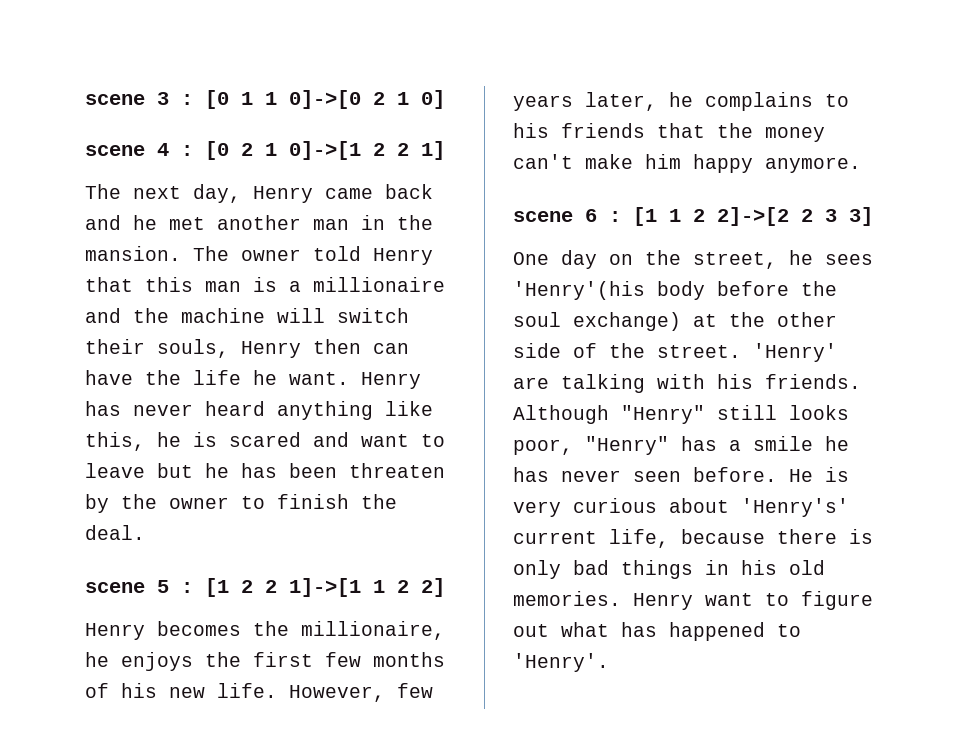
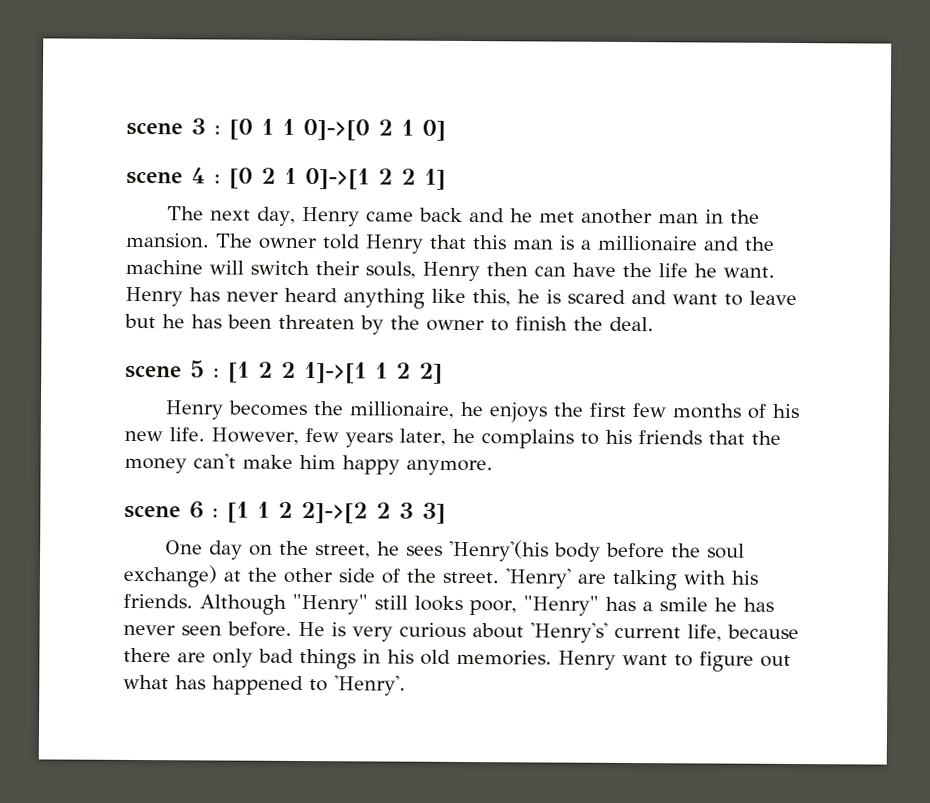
- He is very curious about 'Henry's' current life, because there is only bad things in his old memories.
+ He is very curious about 'Henry's' current life, because there are only bad things in his old memories.

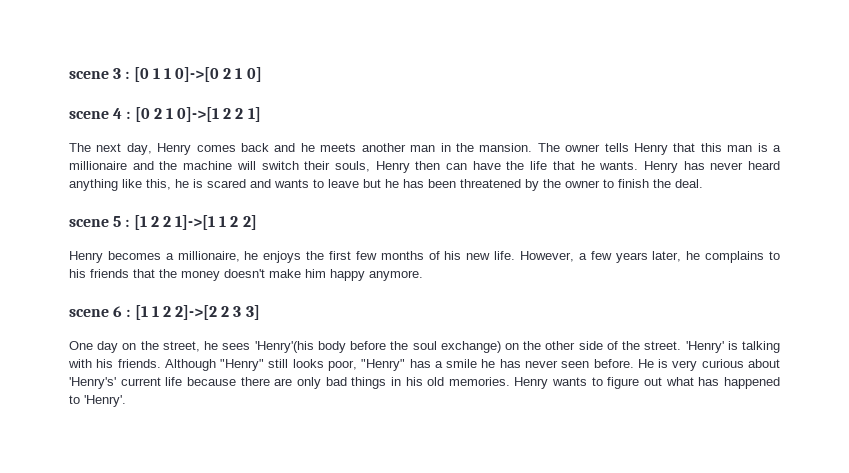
- The next day, Henry came back and he met another man in the mansion.
+ The next day, Henry comes back and he meets another man in the mansion.
- The owner told Henry that this man is a millionaire and the machine will switch their souls, Henry then can have the life he want.
+ The owner tells Henry that this man is a millionaire and the machine will switch their souls, Henry then can have the life that he wants.
- Henry has never heard anything like this, he is scared and want to leave but he has been threaten by the owner to finish the deal.
+ Henry has never heard anything like this, he is scared and wants to leave but he has been threatened by the owner to finish the deal.
- Henry becomes the millionaire, he enjoys the first few months of his new life.
+ Henry becomes a millionaire, he enjoys the first few months of his new life.
- However, few years later, he complains to his friends that the money can't make him happy anymore.
+ However, a few years later, he complains to his friends that the money doesn't make him happy anymore.
- One day on the street, he sees 'Henry'(his body before the soul exchange) at the other side of the street.
+ One day on the street, he sees 'Henry'(his body before the soul exchange) on the other side of the street.
- 'Henry' are talking with his friends.
+ 'Henry' is talking with his friends.
- He is very curious about 'Henry's' current life, because there are only bad things in his old memories.
+ He is very curious about 'Henry's' current life because there are only bad things in his old memories.
- Henry want to figure out what has happened to 'Henry'.
+ Henry wants to figure out what has happened to 'Henry'.

